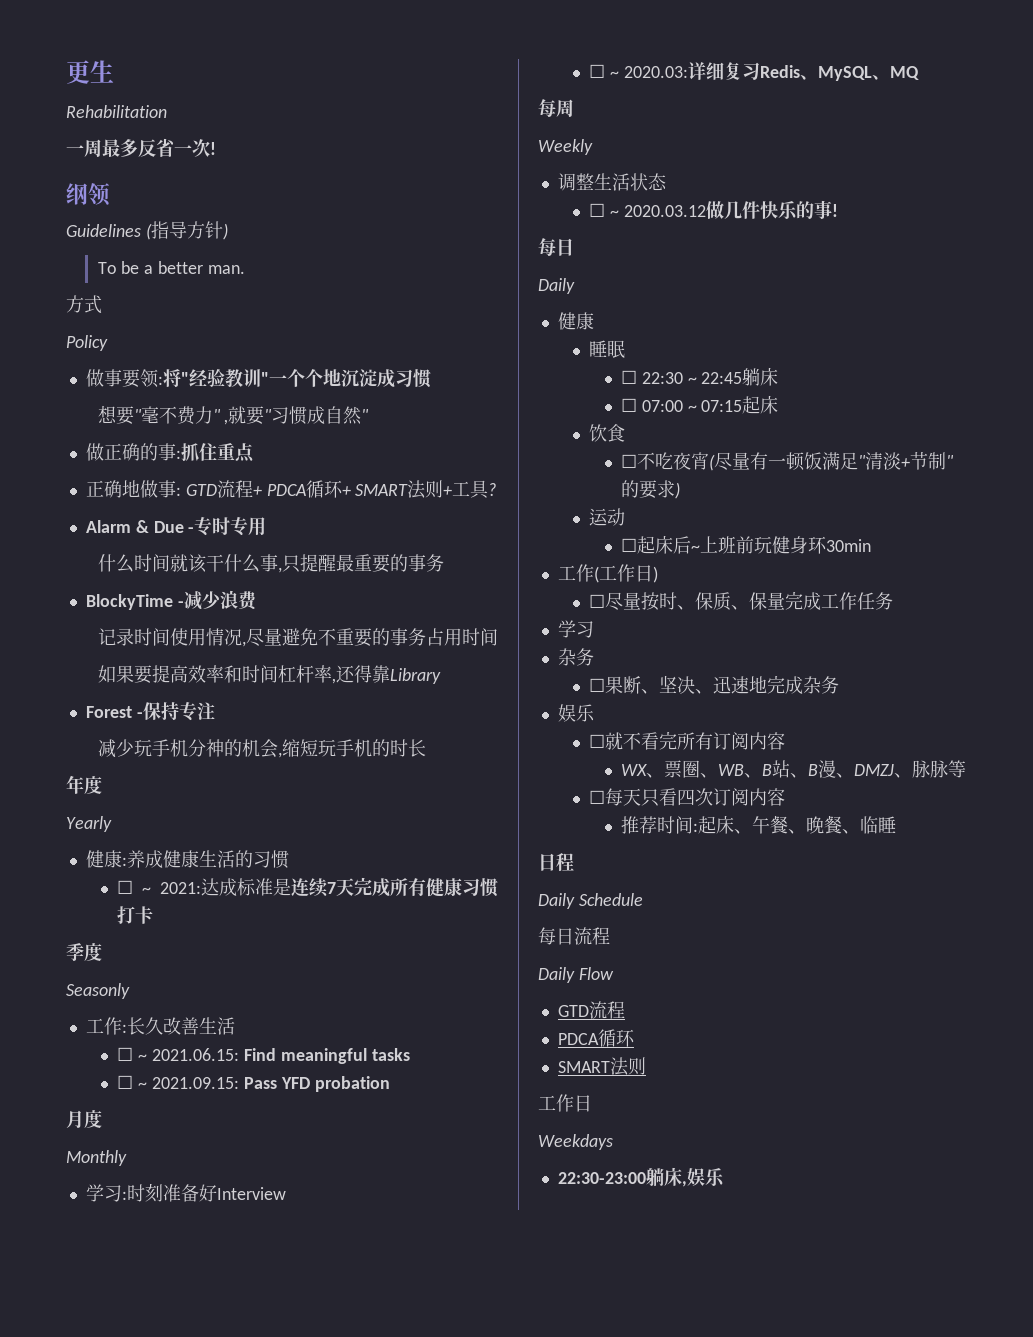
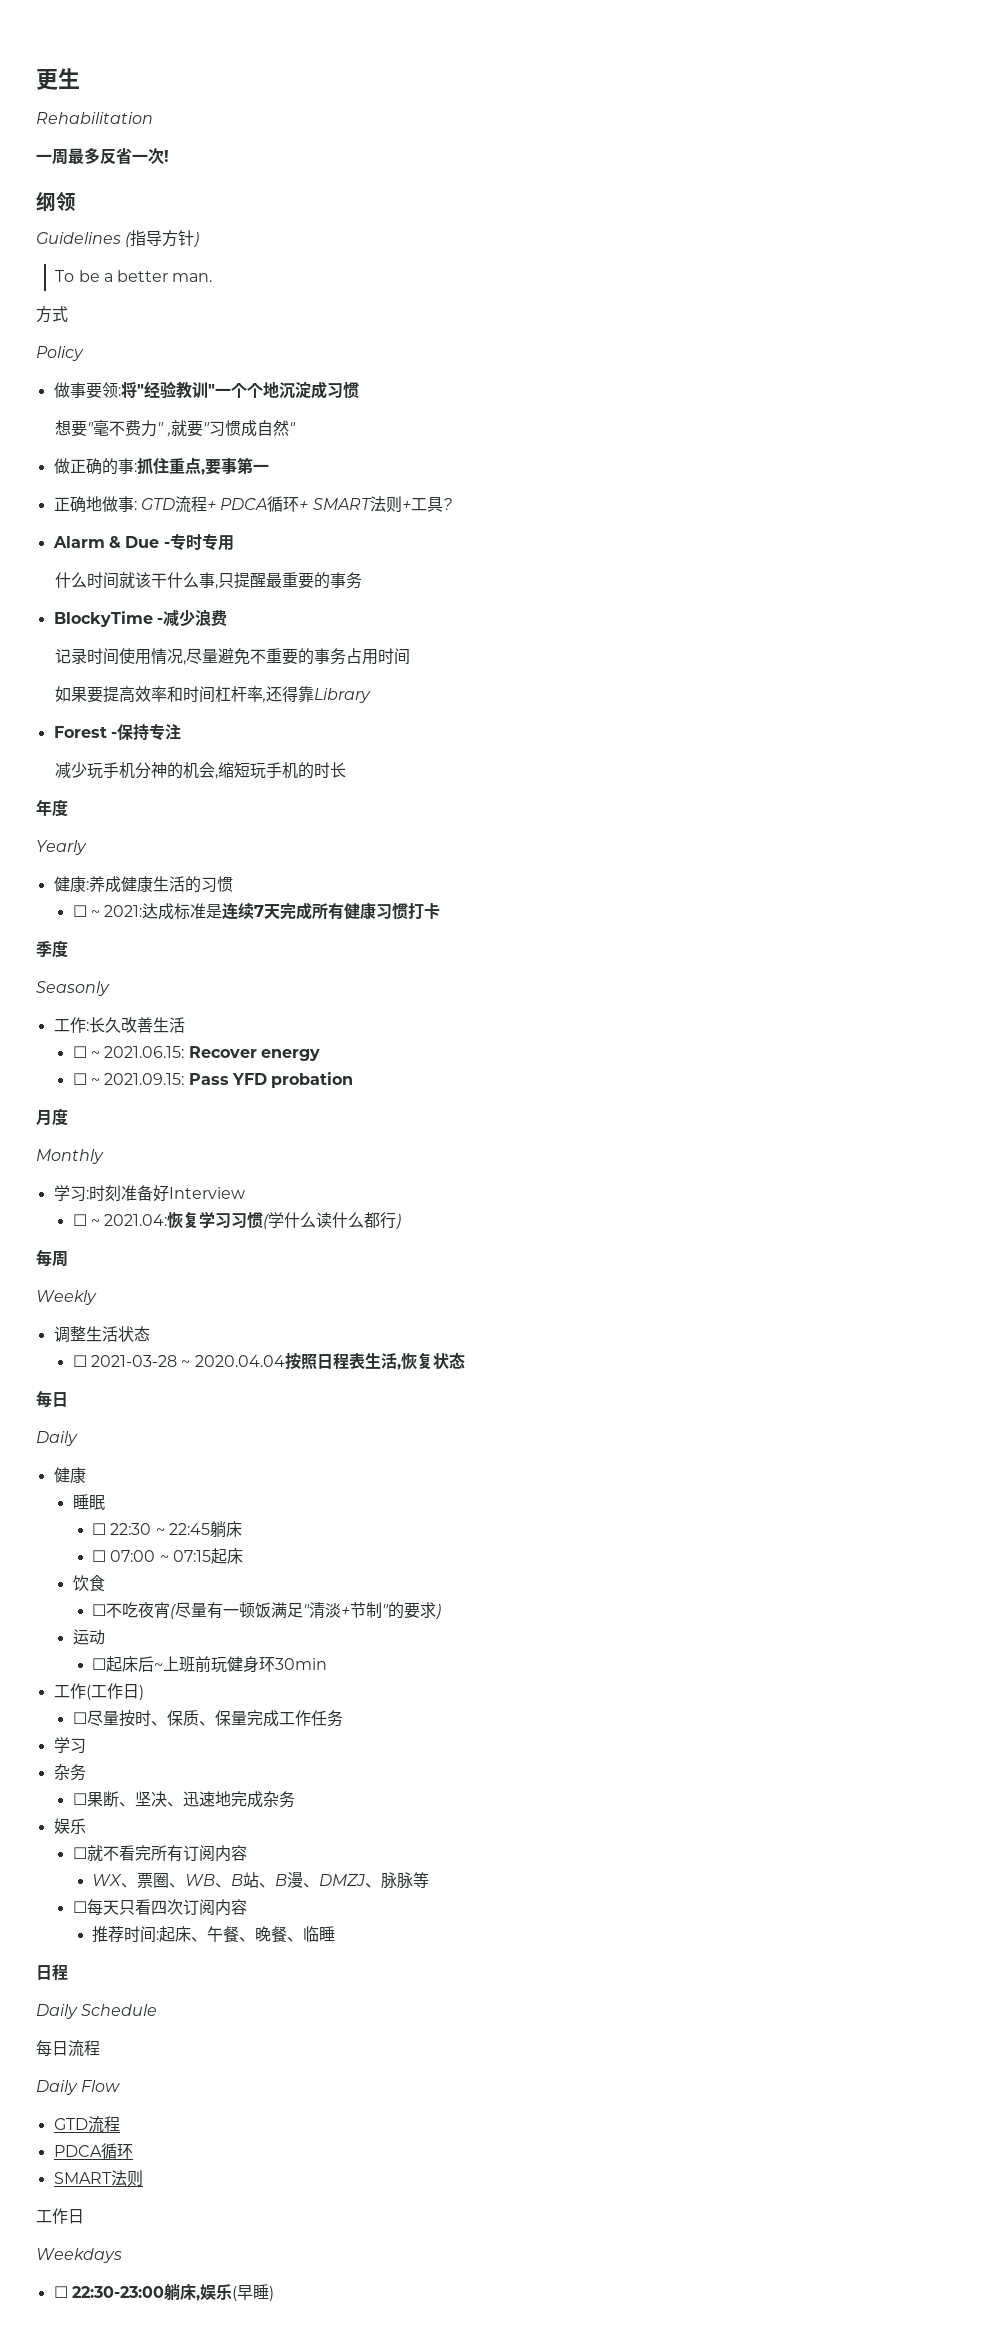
- 做正确的事:抓住重点
+ 做正确的事:抓住重点,要事第一
- ☐ ~ 2021.06.15: Find meaningful tasks
+ ☐ ~ 2021.06.15: Recover energy
- ☐ ~ 2020.03:详细复习Redis、MySQL、MQ
+ ☐ ~ 2021.04:恢复学习习惯(学什么读什么都行)
- ☐ ~ 2020.03.12做几件快乐的事!
+ ☐ 2021-03-28 ~ 2020.04.04按照日程表生活,恢复状态
- 22:30-23:00躺床,娱乐
+ ☐ 22:30-23:00躺床,娱乐(早睡)

